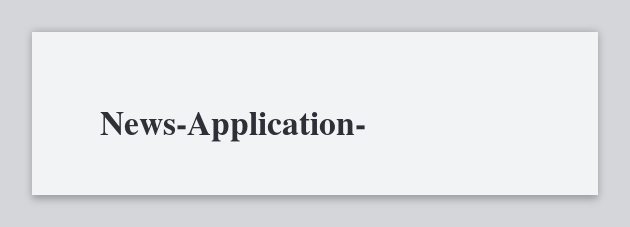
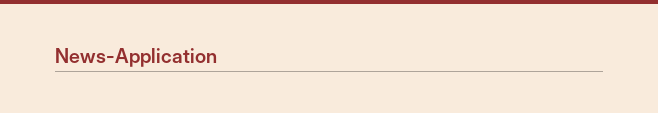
- News-Application-
+ News-Application

